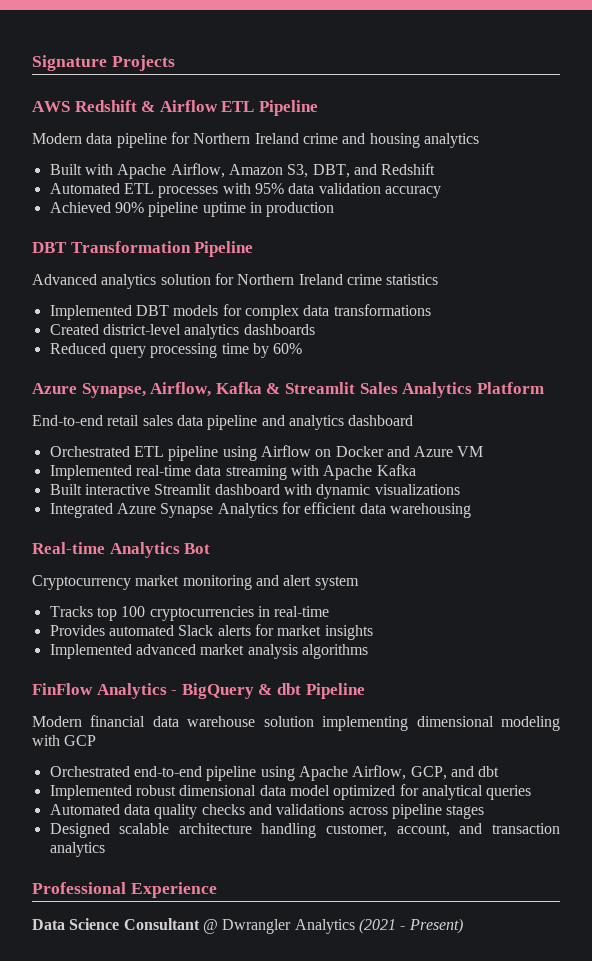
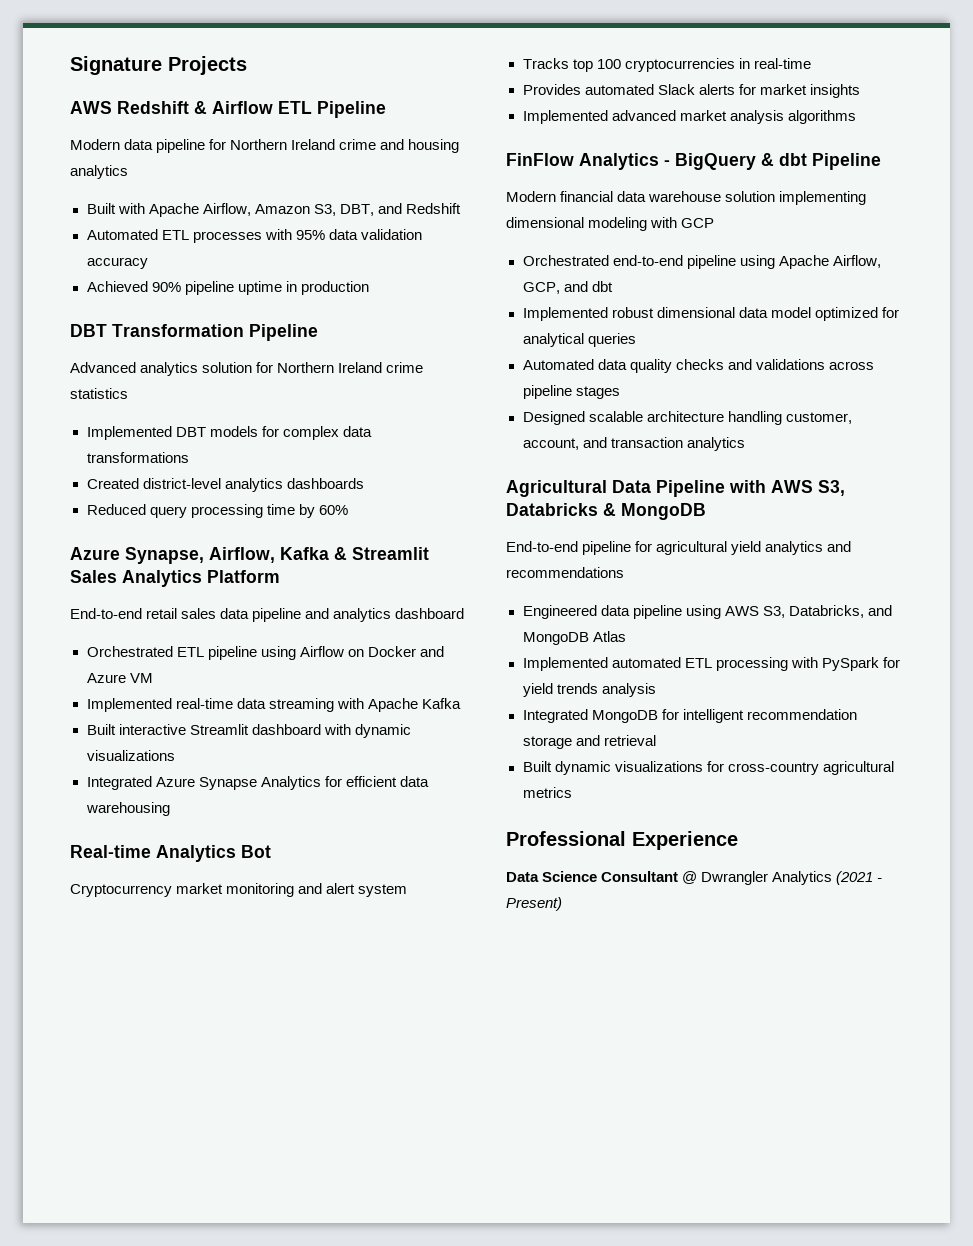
+ Agricultural Data Pipeline with AWS S3, Databricks & MongoDB
+ End-to-end pipeline for agricultural yield analytics and recommendations
+ Engineered data pipeline using AWS S3, Databricks, and MongoDB Atlas
+ Implemented automated ETL processing with PySpark for yield trends analysis
+ Integrated MongoDB for intelligent recommendation storage and retrieval
+ Built dynamic visualizations for cross-country agricultural metrics

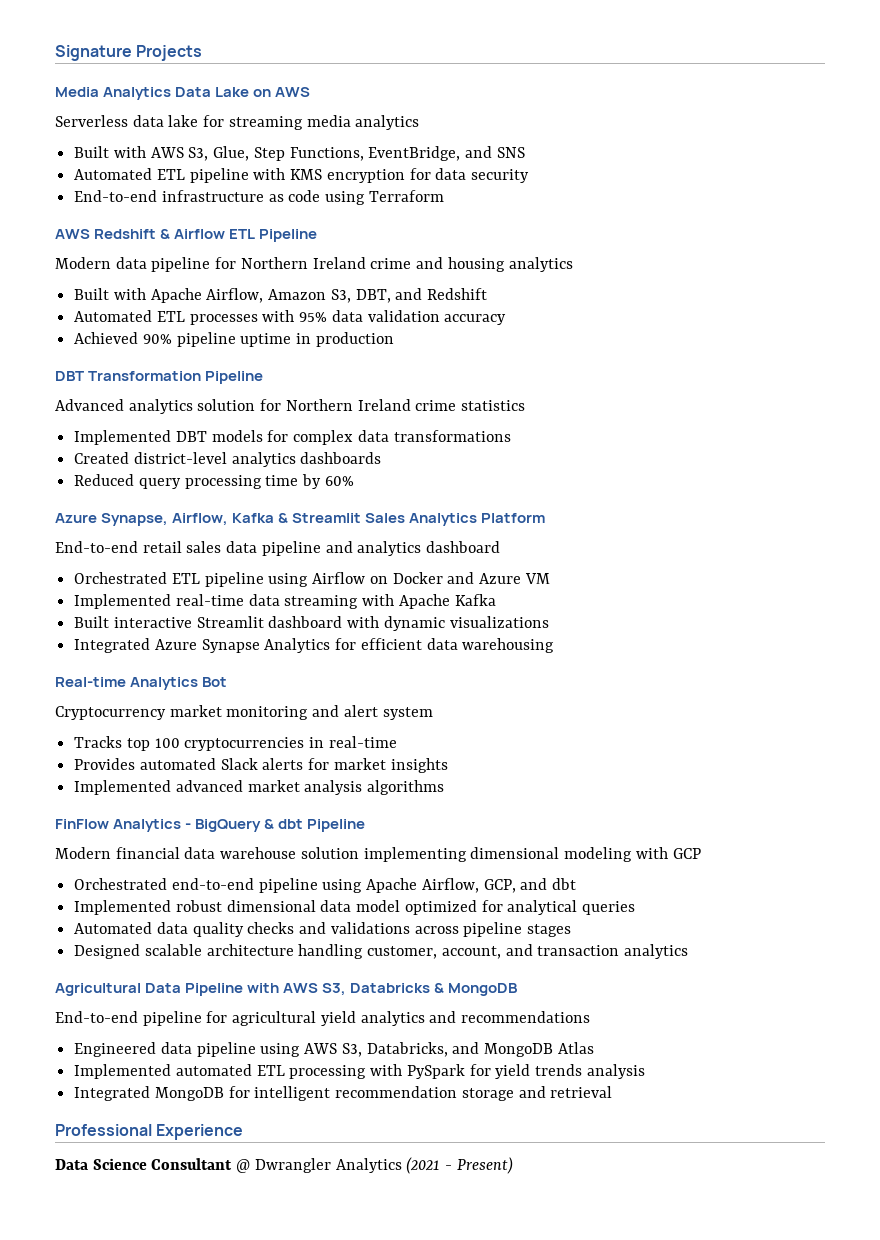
+ Media Analytics Data Lake on AWS
+ Serverless data lake for streaming media analytics
+ Built with AWS S3, Glue, Step Functions, EventBridge, and SNS
+ Automated ETL pipeline with KMS encryption for data security
+ End-to-end infrastructure as code using Terraform
- Built dynamic visualizations for cross-country agricultural metrics

